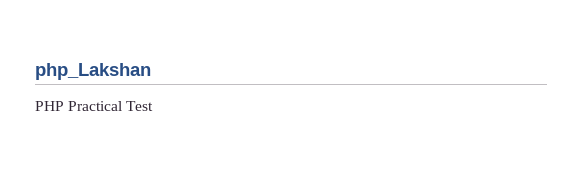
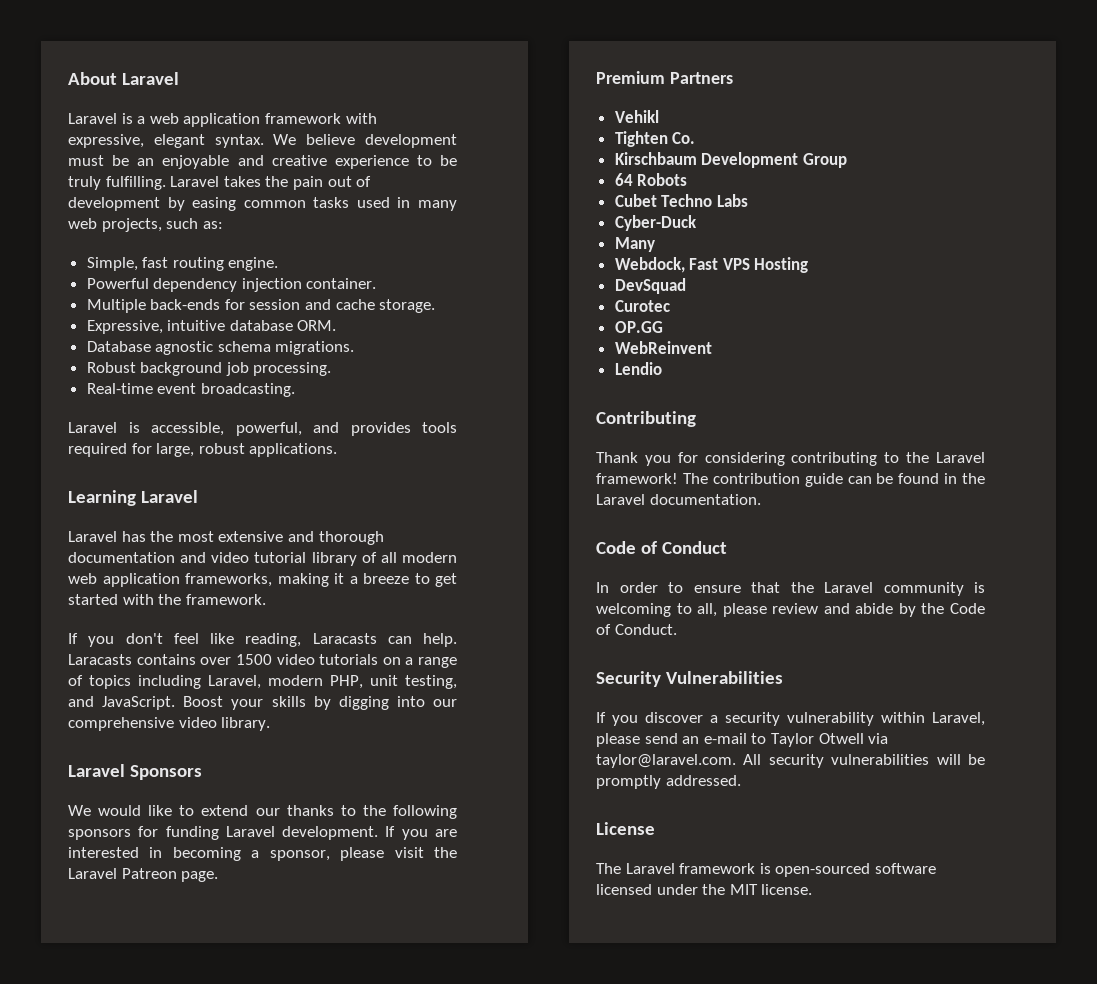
- php_Lakshan
- PHP Practical Test
+ About Laravel
+ Laravel is a web application framework with expressive, elegant syntax. We believe development must be an enjoyable and creative experience to be truly fulfilling. Laravel takes the pain out of development by easing common tasks used in many web projects, such as:
+ Simple, fast routing engine.
+ Powerful dependency injection container.
+ Multiple back-ends for session and cache storage.
+ Expressive, intuitive database ORM.
+ Database agnostic schema migrations.
+ Robust background job processing.
+ Real-time event broadcasting.
+ Laravel is accessible, powerful, and provides tools required for large, robust applications.
+ Learning Laravel
+ Laravel has the most extensive and thorough documentation and video tutorial library of all modern web application frameworks, making it a breeze to get started with the framework.
+ If you don't feel like reading, Laracasts can help. Laracasts contains over 1500 video tutorials on a range of topics including Laravel, modern PHP, unit testing, and JavaScript. Boost your skills by digging into our comprehensive video library.
+ Laravel Sponsors
+ We would like to extend our thanks to the following sponsors for funding Laravel development. If you are interested in becoming a sponsor, please visit the Laravel Patreon page.
+ Premium Partners
+ Vehikl
+ Tighten Co.
+ Kirschbaum Development Group
+ 64 Robots
+ Cubet Techno Labs
+ Cyber-Duck
+ Many
+ Webdock, Fast VPS Hosting
+ DevSquad
+ Curotec
+ OP.GG
+ WebReinvent
+ Lendio
+ Contributing
+ Thank you for considering contributing to the Laravel framework! The contribution guide can be found in the Laravel documentation.
+ Code of Conduct
+ In order to ensure that the Laravel community is welcoming to all, please review and abide by the Code of Conduct.
+ Security Vulnerabilities
+ If you discover a security vulnerability within Laravel, please send an e-mail to Taylor Otwell via taylor@laravel.com. All security vulnerabilities will be promptly addressed.
+ License
+ The Laravel framework is open-sourced software licensed under the MIT license.

